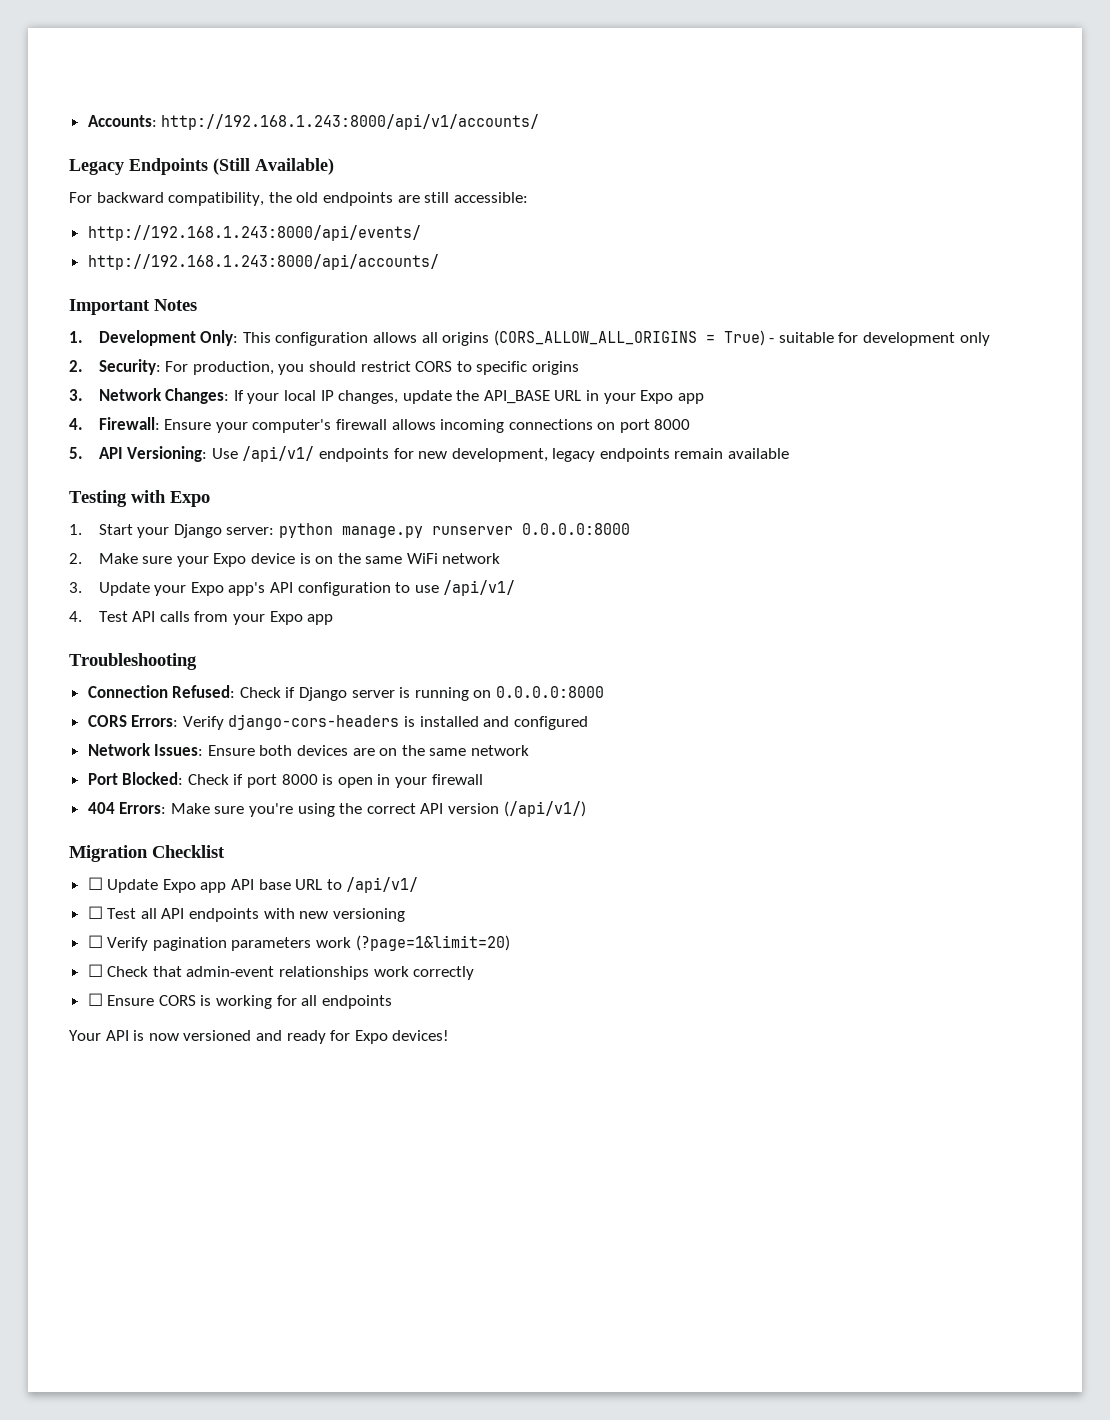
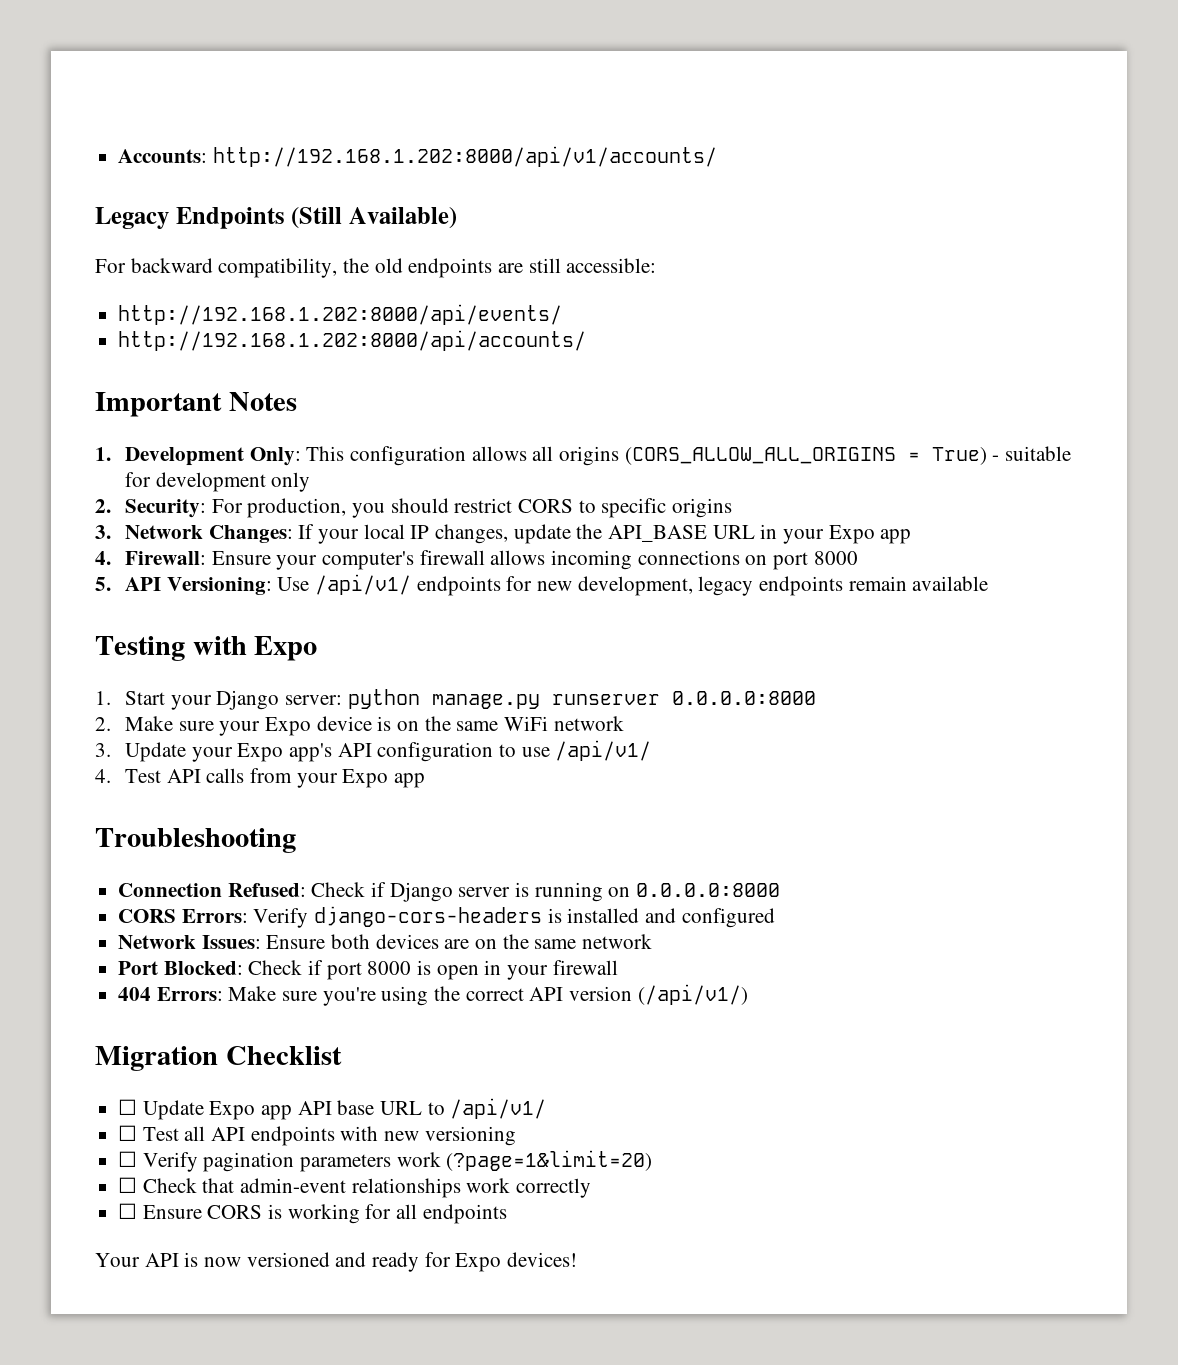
- Accounts: http://192.168.1.243:8000/api/v1/accounts/
+ Accounts: http://192.168.1.202:8000/api/v1/accounts/
- http://192.168.1.243:8000/api/events/
- http://192.168.1.243:8000/api/accounts/
+ http://192.168.1.202:8000/api/events/
+ http://192.168.1.202:8000/api/accounts/

